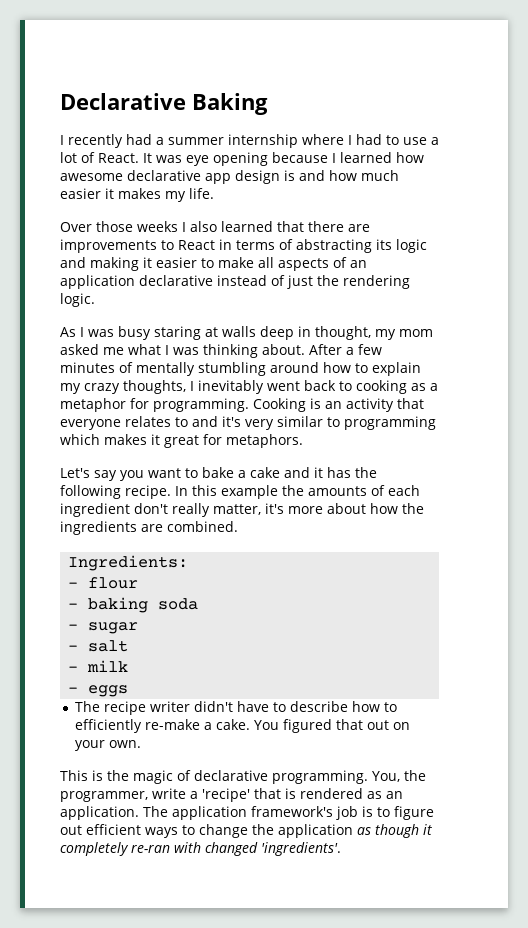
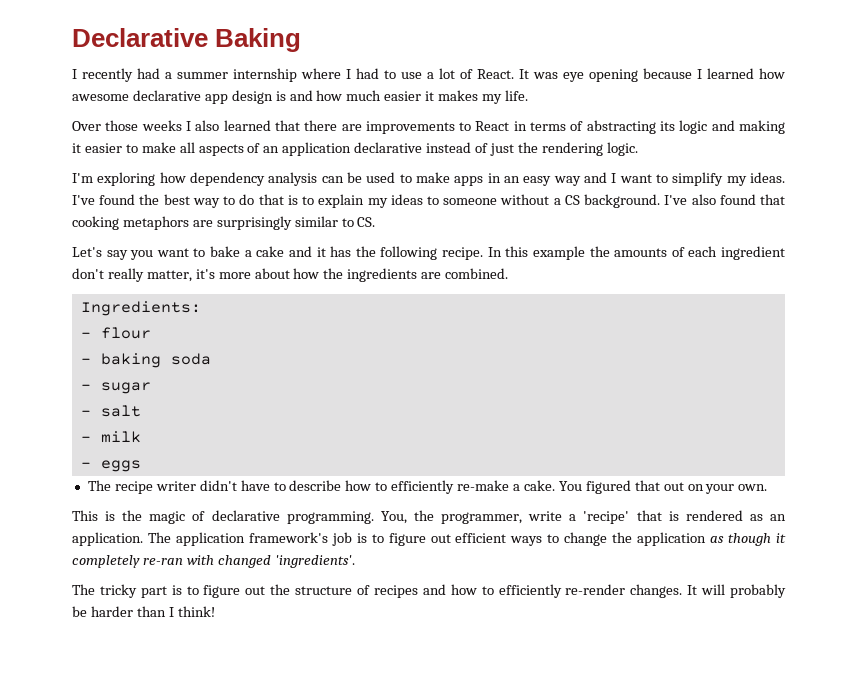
- As I was busy staring at walls deep in thought, my mom asked me what I was thinking about. After a few minutes of mentally stumbling around how to explain my crazy thoughts, I inevitably went back to cooking as a metaphor for programming. Cooking is an activity that everyone relates to and it's very similar to programming which makes it great for metaphors.
+ I'm exploring how dependency analysis can be used to make apps in an easy way and I want to simplify my ideas. I've found the best way to do that is to explain my ideas to someone without a CS background. I've also found that cooking metaphors are surprisingly similar to CS.
+ The tricky part is to figure out the structure of recipes and how to efficiently re-render changes. It will probably be harder than I think!

